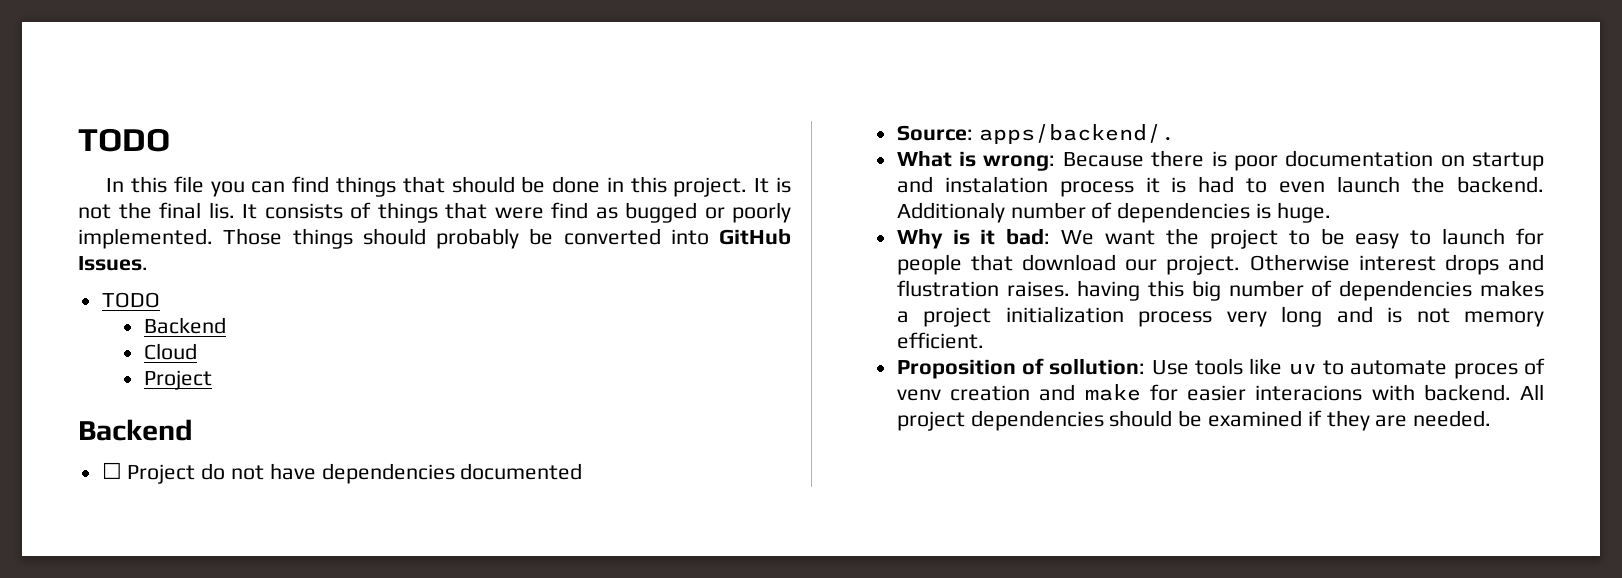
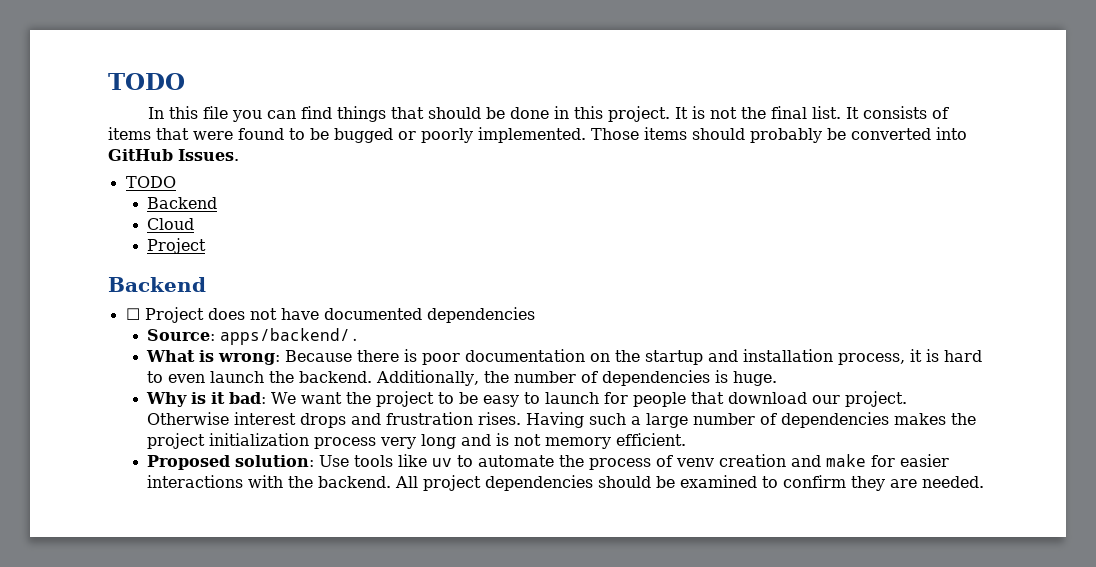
- It is not the final lis.
+ It is not the final list.
- It consists of things that were find as bugged or poorly implemented.
+ It consists of items that were found to be bugged or poorly implemented.
- Those things should probably be converted into GitHub Issues.
+ Those items should probably be converted into GitHub Issues.
- ☐ Project do not have dependencies documented
+ ☐ Project does not have documented dependencies
- What is wrong: Because there is poor documentation on startup and instalation process it is had to even launch the backend.
+ What is wrong: Because there is poor documentation on the startup and installation process, it is hard to even launch the backend.
- Additionaly number of dependencies is huge.
+ Additionally, the number of dependencies is huge.
- Otherwise interest drops and flustration raises. having this big number of dependencies makes a project initialization process very long and is not memory efficient.
+ Otherwise interest drops and frustration rises. Having such a large number of dependencies makes the project initialization process very long and is not memory efficient.
- Proposition of sollution: Use tools like uv to automate proces of venv creation and make for easier interacions with backend.
+ Proposed solution: Use tools like uv to automate the process of venv creation and make for easier interactions with the backend.
- All project dependencies should be examined if they are needed.
+ All project dependencies should be examined to confirm they are needed.

